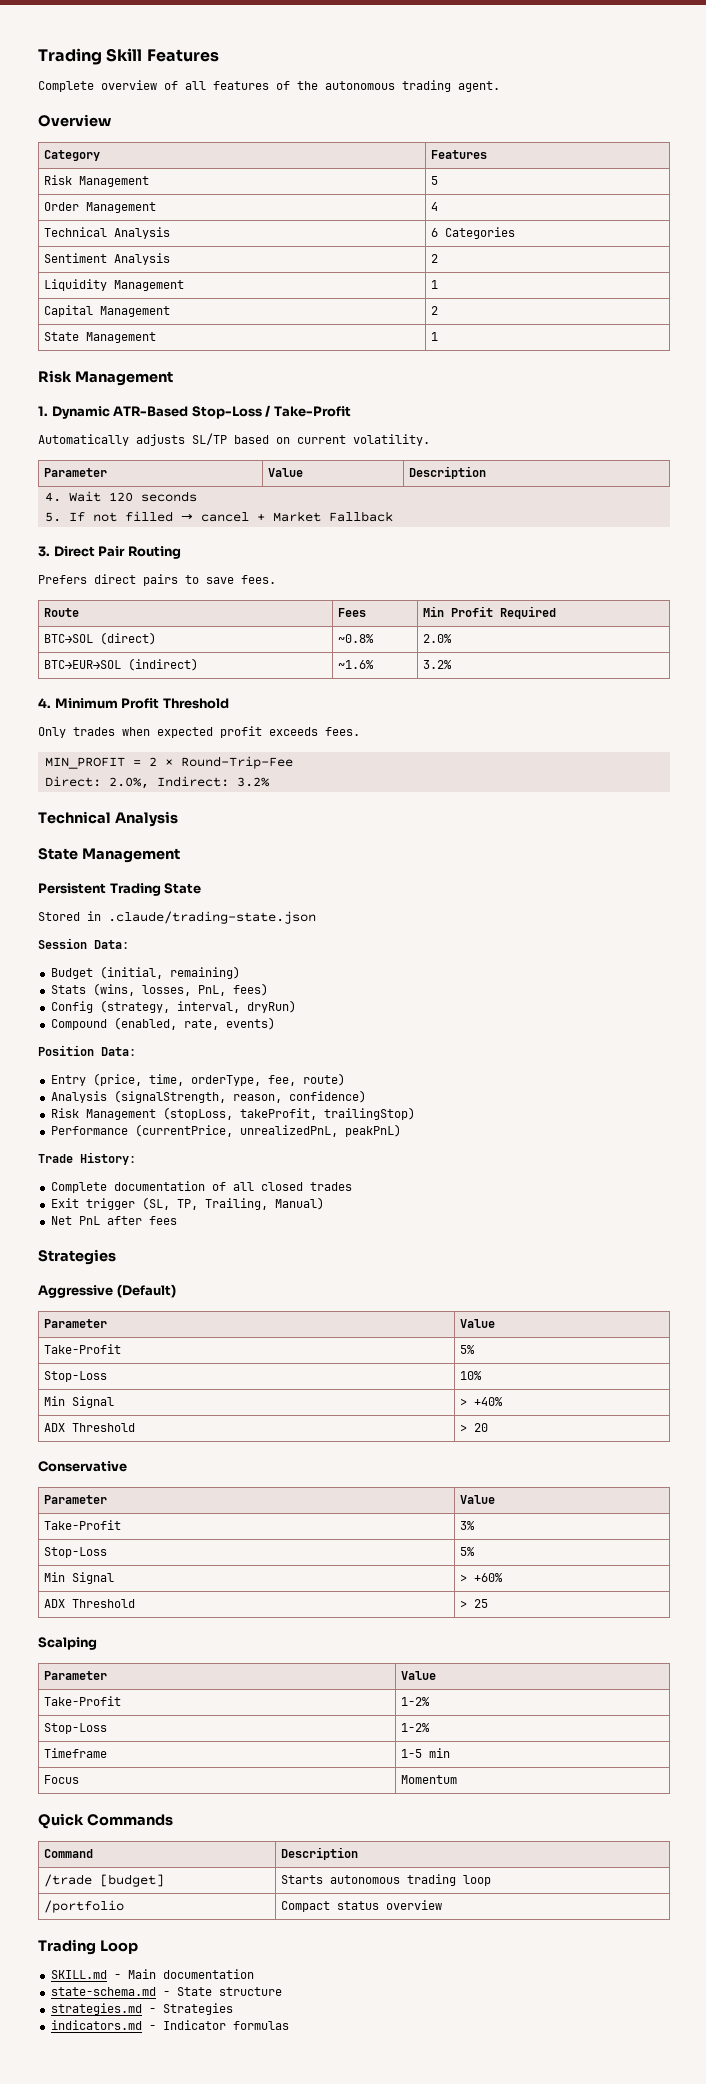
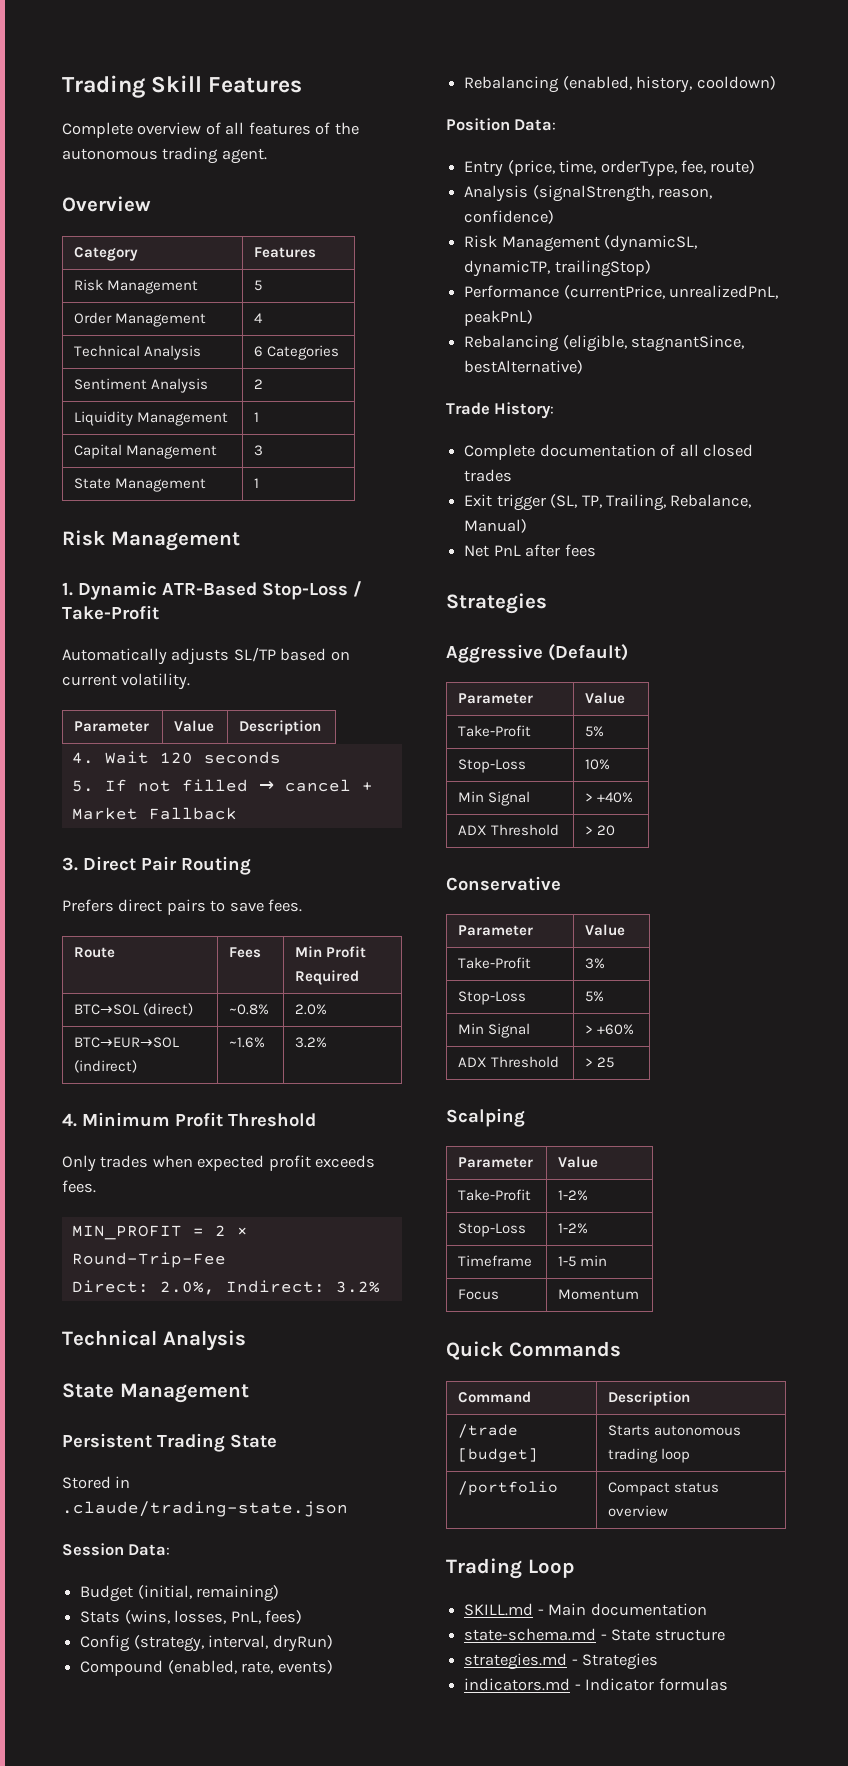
- Capital Management | 2
+ Capital Management | 3
+ Rebalancing (enabled, history, cooldown)
- Risk Management (stopLoss, takeProfit, trailingStop)
+ Risk Management (dynamicSL, dynamicTP, trailingStop)
+ Rebalancing (eligible, stagnantSince, bestAlternative)
- Exit trigger (SL, TP, Trailing, Manual)
+ Exit trigger (SL, TP, Trailing, Rebalance, Manual)

